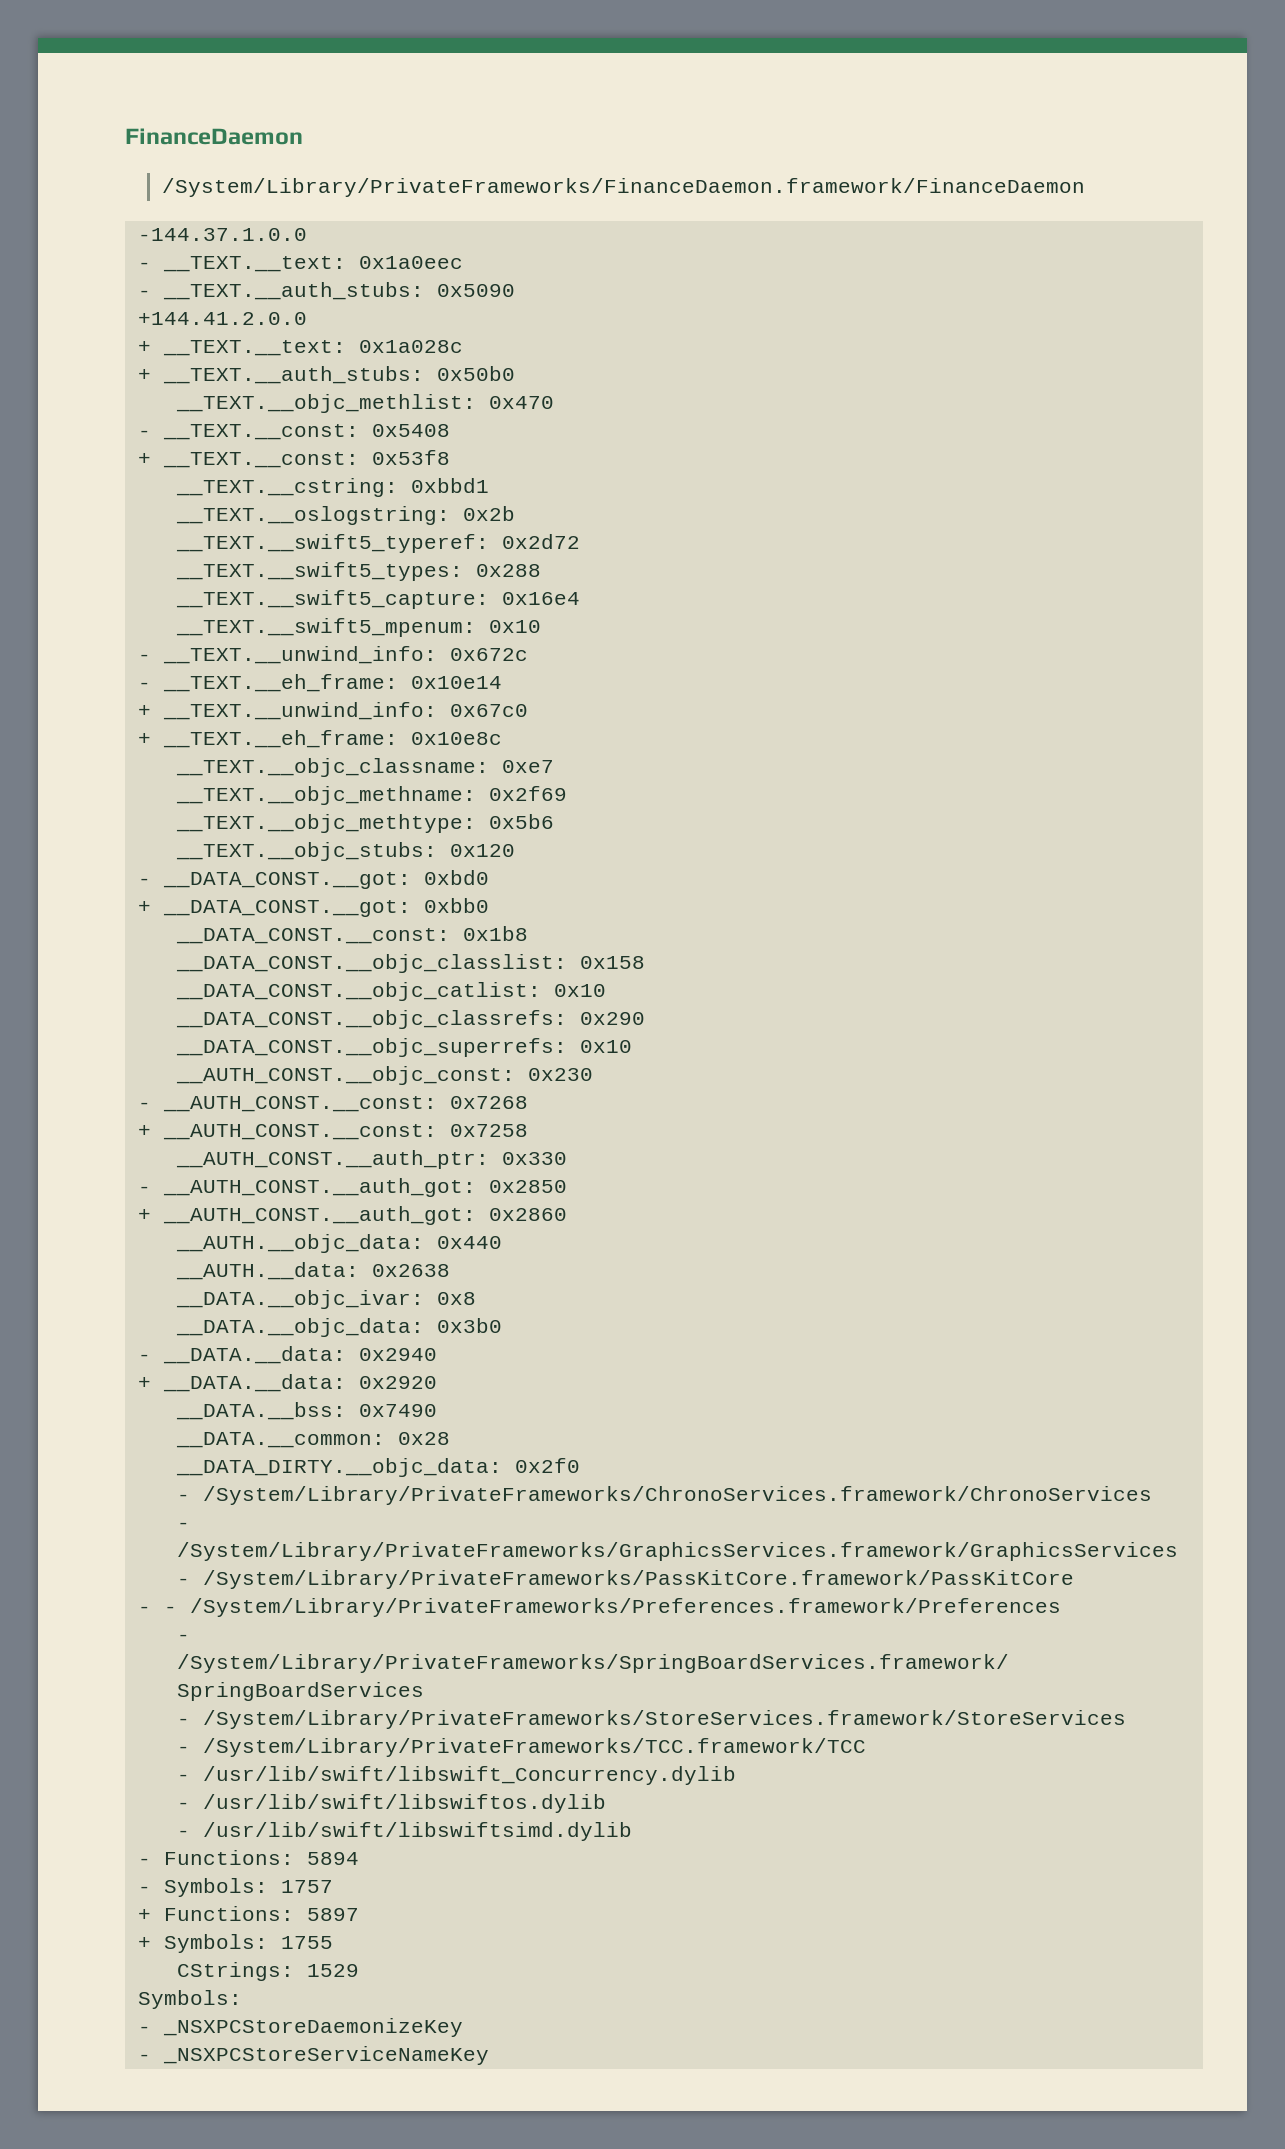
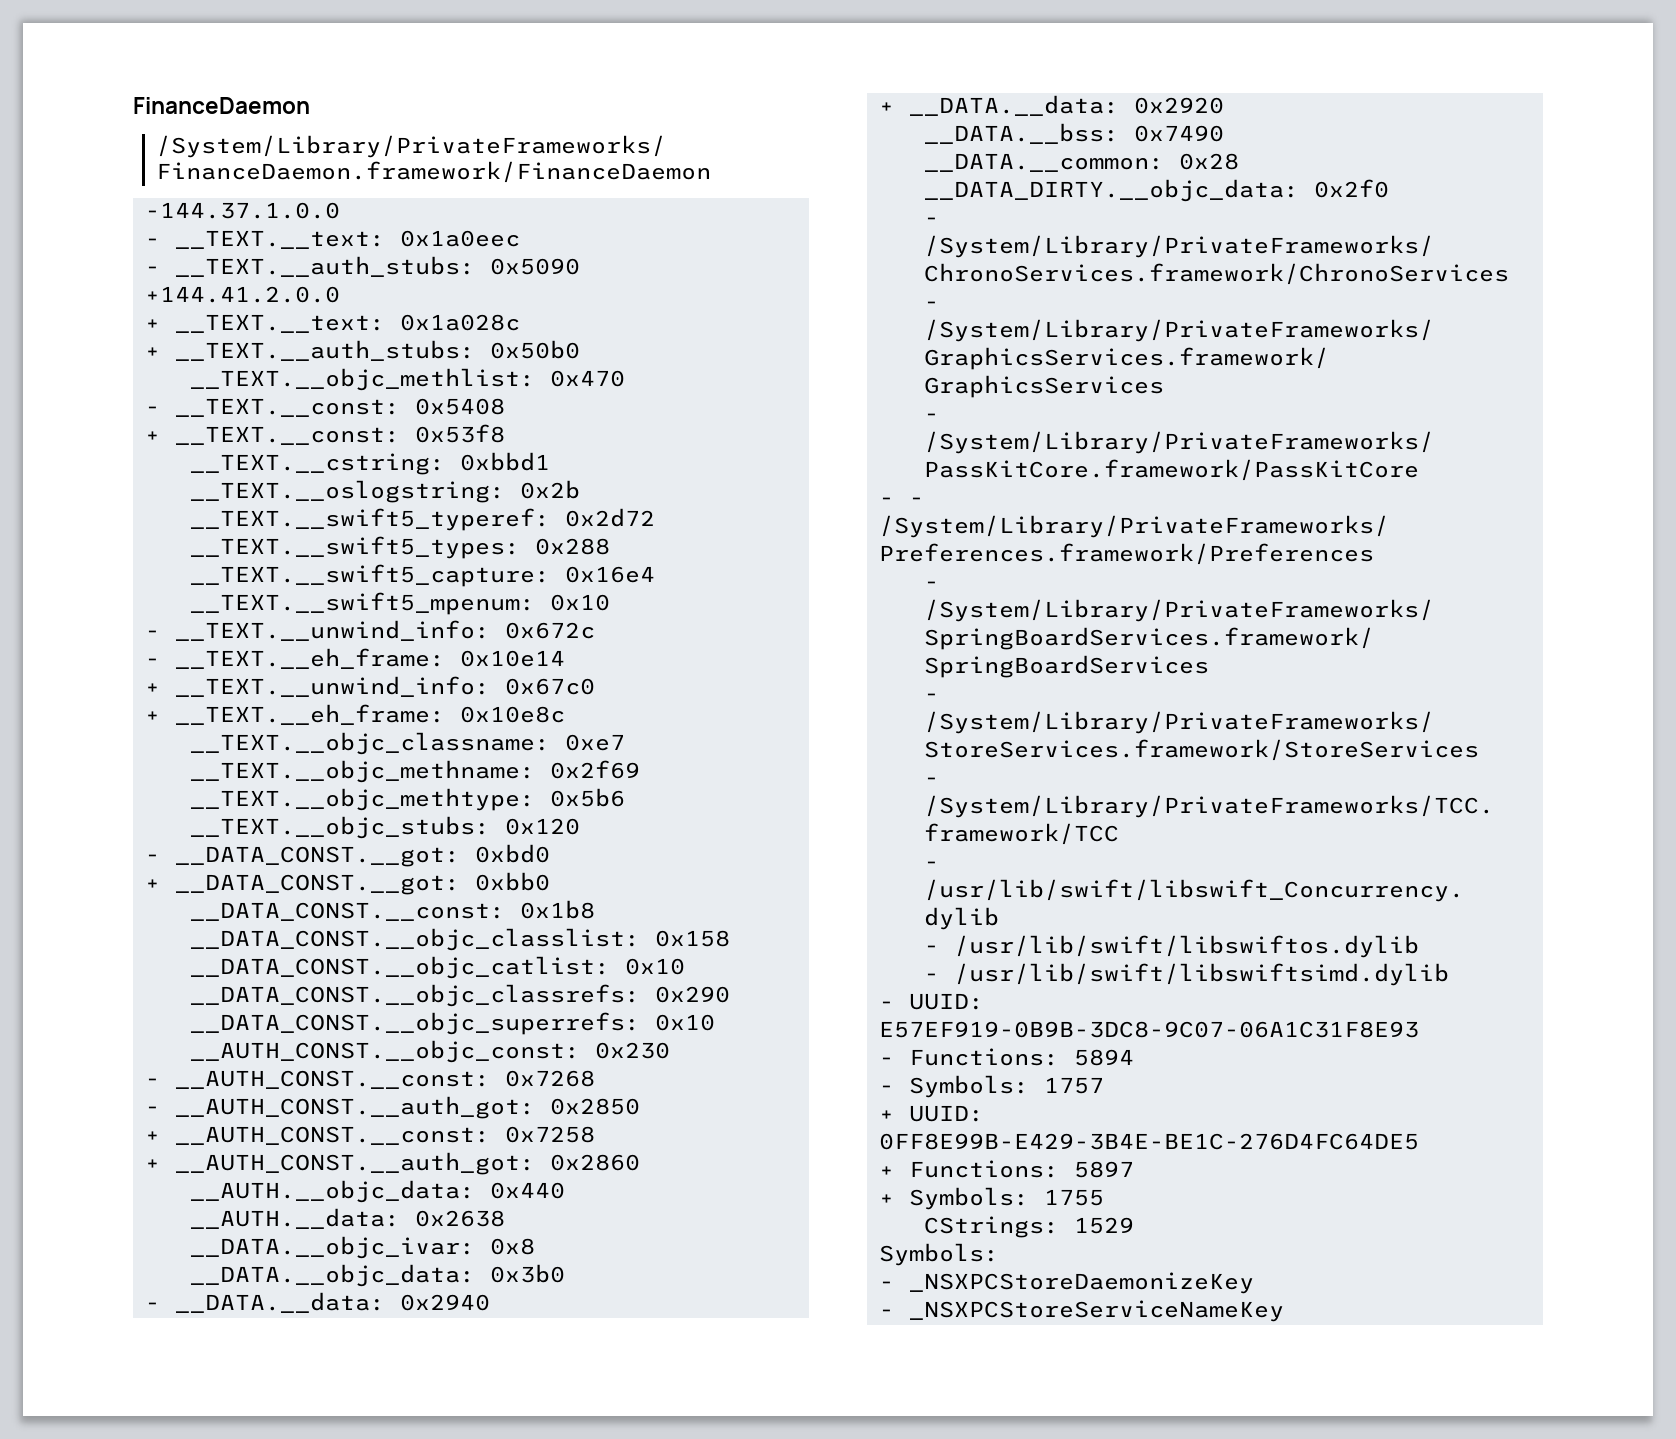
+ - __AUTH_CONST.__auth_got: 0x2850
- __AUTH_CONST.__auth_ptr: 0x330
- - __AUTH_CONST.__auth_got: 0x2850
+ - UUID: E57EF919-0B9B-3DC8-9C07-06A1C31F8E93
+ + UUID: 0FF8E99B-E429-3B4E-BE1C-276D4FC64DE5

